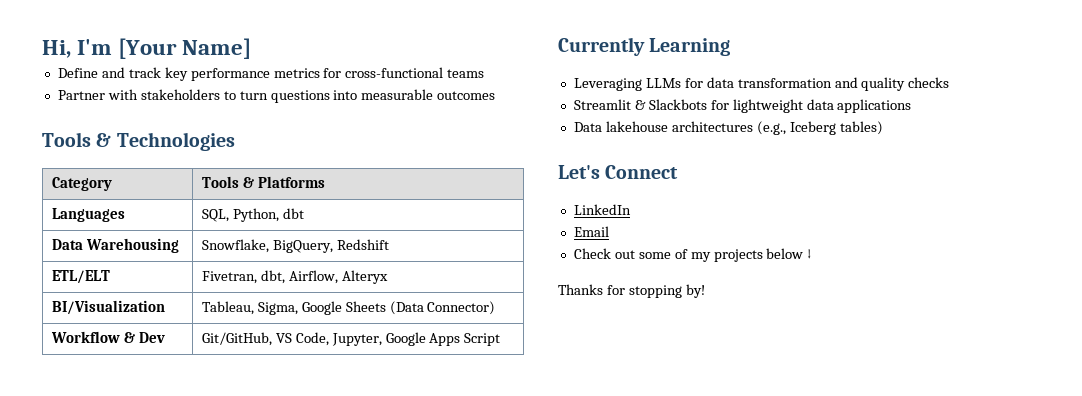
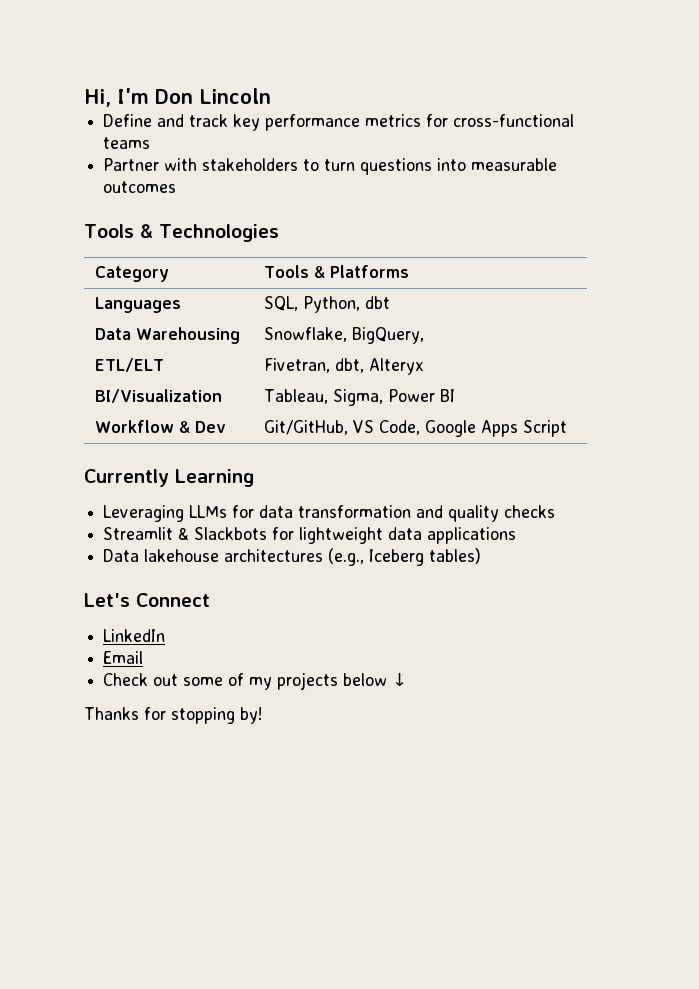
- Hi, I'm [Your Name]
+ Hi, I'm Don Lincoln
- Data Warehousing | Snowflake, BigQuery, Redshift
+ Data Warehousing | Snowflake, BigQuery,
- ETL/ELT | Fivetran, dbt, Airflow, Alteryx
+ ETL/ELT | Fivetran, dbt, Alteryx
- BI/Visualization | Tableau, Sigma, Google Sheets (Data Connector)
+ BI/Visualization | Tableau, Sigma, Power BI
- Workflow & Dev | Git/GitHub, VS Code, Jupyter, Google Apps Script
+ Workflow & Dev | Git/GitHub, VS Code, Google Apps Script

